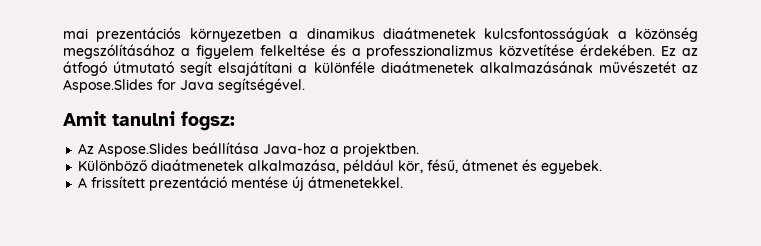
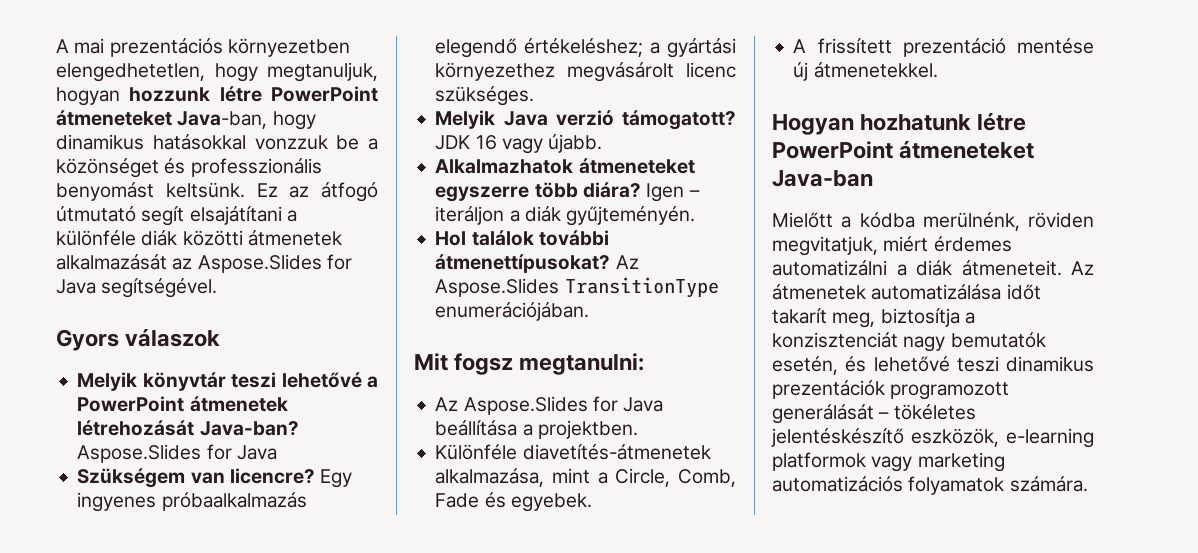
- mai prezentációs környezetben a dinamikus diaátmenetek kulcsfontosságúak a közönség megszólításához a figyelem felkeltése és a professzionalizmus közvetítése érdekében.
+ A mai prezentációs környezetben elengedhetetlen, hogy megtanuljuk, hogyan hozzunk létre PowerPoint átmeneteket Java-ban, hogy dinamikus hatásokkal vonzzuk be a közönséget és professzionális benyomást keltsünk.
- Ez az átfogó útmutató segít elsajátítani a különféle diaátmenetek alkalmazásának művészetét az Aspose.Slides for Java segítségével.
+ Ez az átfogó útmutató segít elsajátítani a különféle diák közötti átmenetek alkalmazását az Aspose.Slides for Java segítségével.
- Amit tanulni fogsz:
- Az Aspose.Slides beállítása Java-hoz a projektben.
+ Gyors válaszok
+ Melyik könyvtár teszi lehetővé a PowerPoint átmenetek létrehozását Java-ban? Aspose.Slides for Java
+ Szükségem van licencre? Egy ingyenes próbaalkalmazás elegendő értékeléshez; a gyártási környezethez megvásárolt licenc szükséges.
+ Melyik Java verzió támogatott? JDK 16 vagy újabb.
+ Alkalmazhatok átmeneteket egyszerre több diára? Igen – iteráljon a diák gyűjteményén.
+ Hol találok további átmenettípusokat? Az Aspose.Slides TransitionType enumerációjában.
+ Mit fogsz megtanulni:
+ Az Aspose.Slides for Java beállítása a projektben.
- Különböző diaátmenetek alkalmazása, például kör, fésű, átmenet és egyebek.
+ Különféle diavetítés-átmenetek alkalmazása, mint a Circle, Comb, Fade és egyebek.
+ Hogyan hozhatunk létre PowerPoint átmeneteket Java-ban
+ Mielőtt a kódba merülnénk, röviden megvitatjuk, miért érdemes automatizálni a diák átmeneteit. Az átmenetek automatizálása időt takarít meg, biztosítja a konzisztenciát nagy bemutatók esetén, és lehetővé teszi dinamikus prezentációk programozott generálását – tökéletes jelentéskészítő eszközök, e‑learning platformok vagy marketing automatizációs folyamatok számára.

